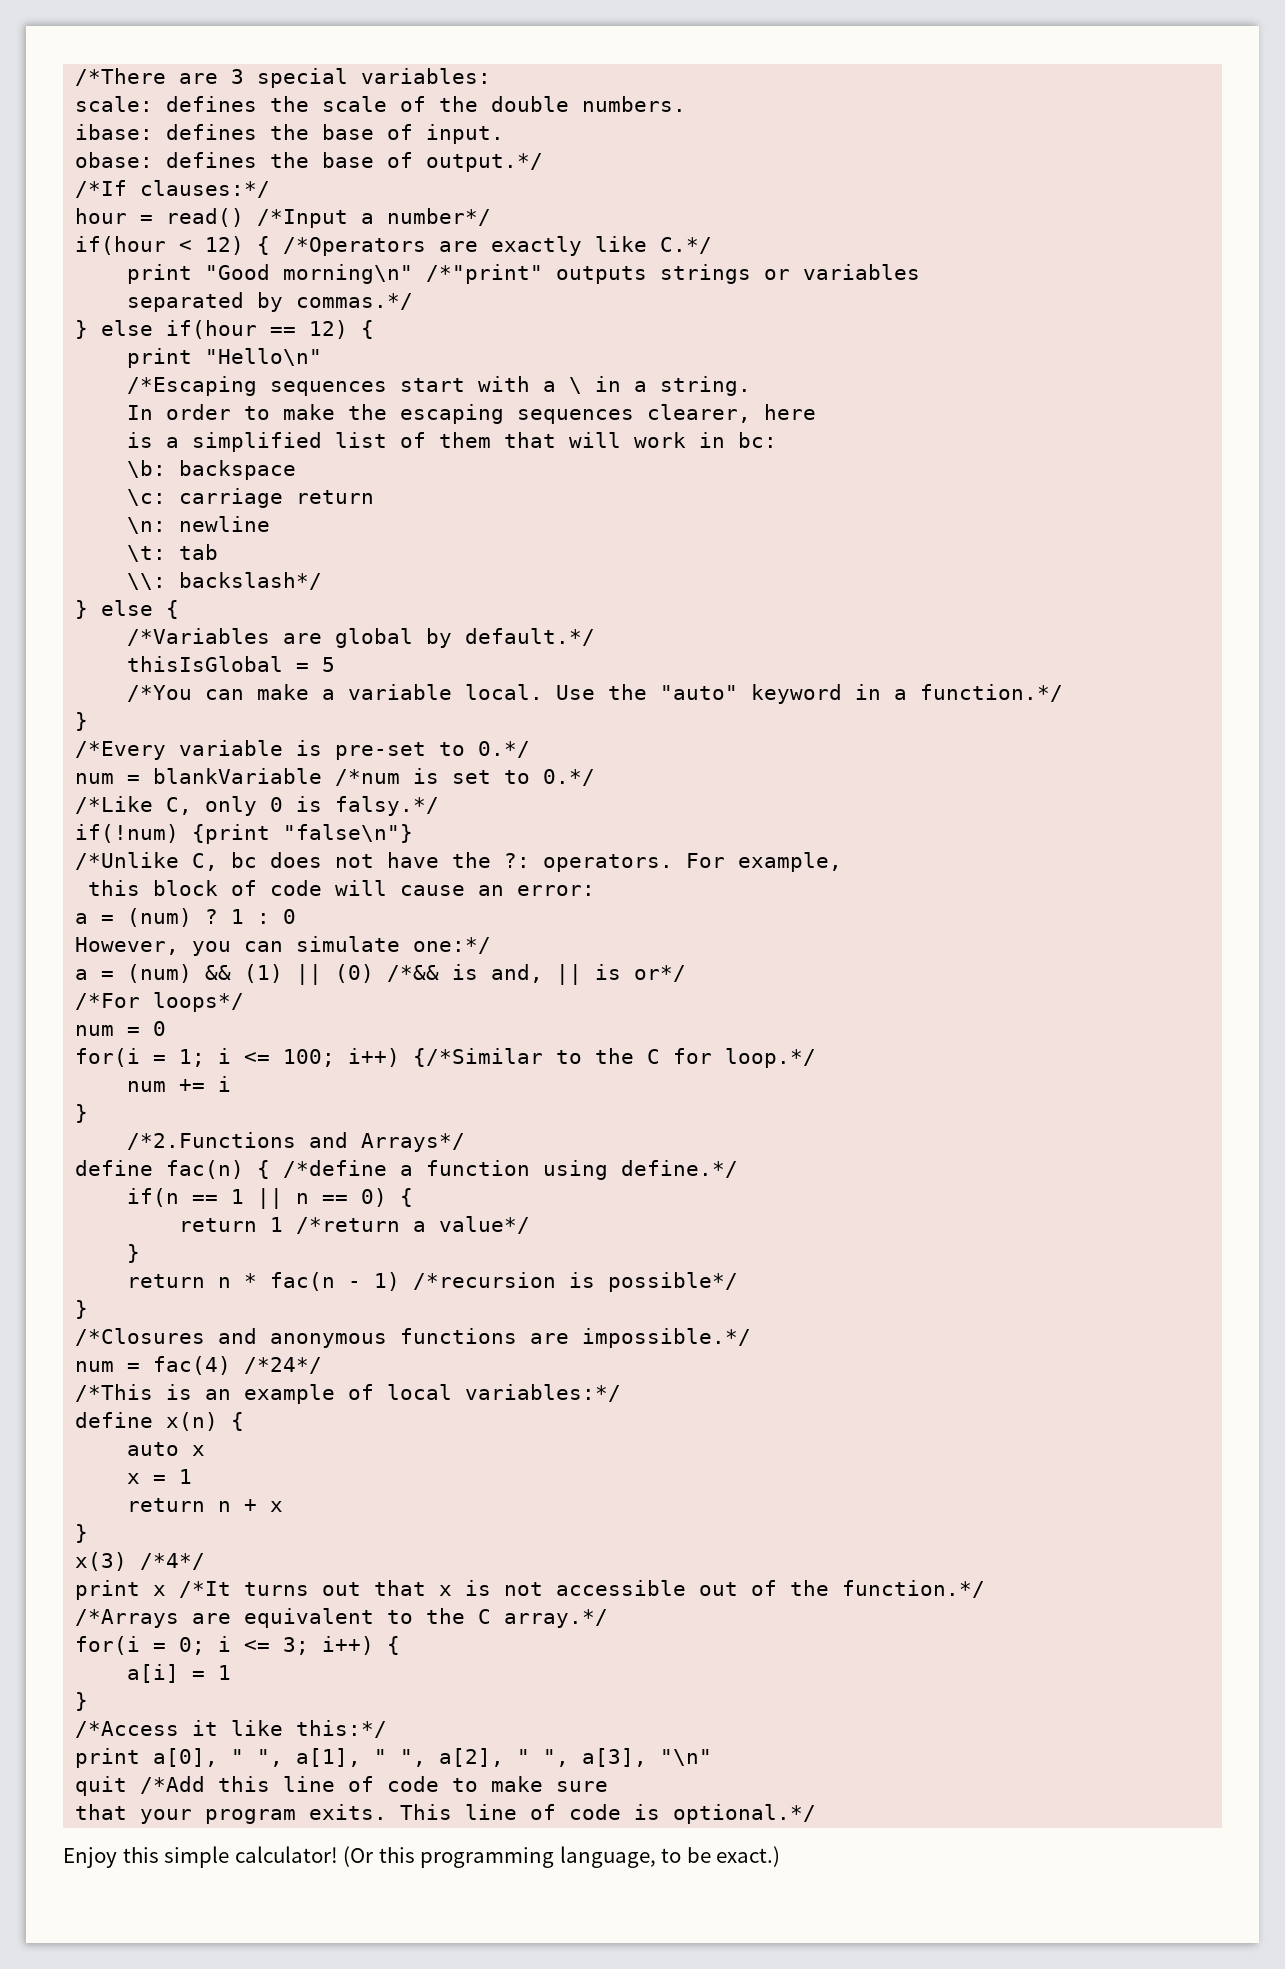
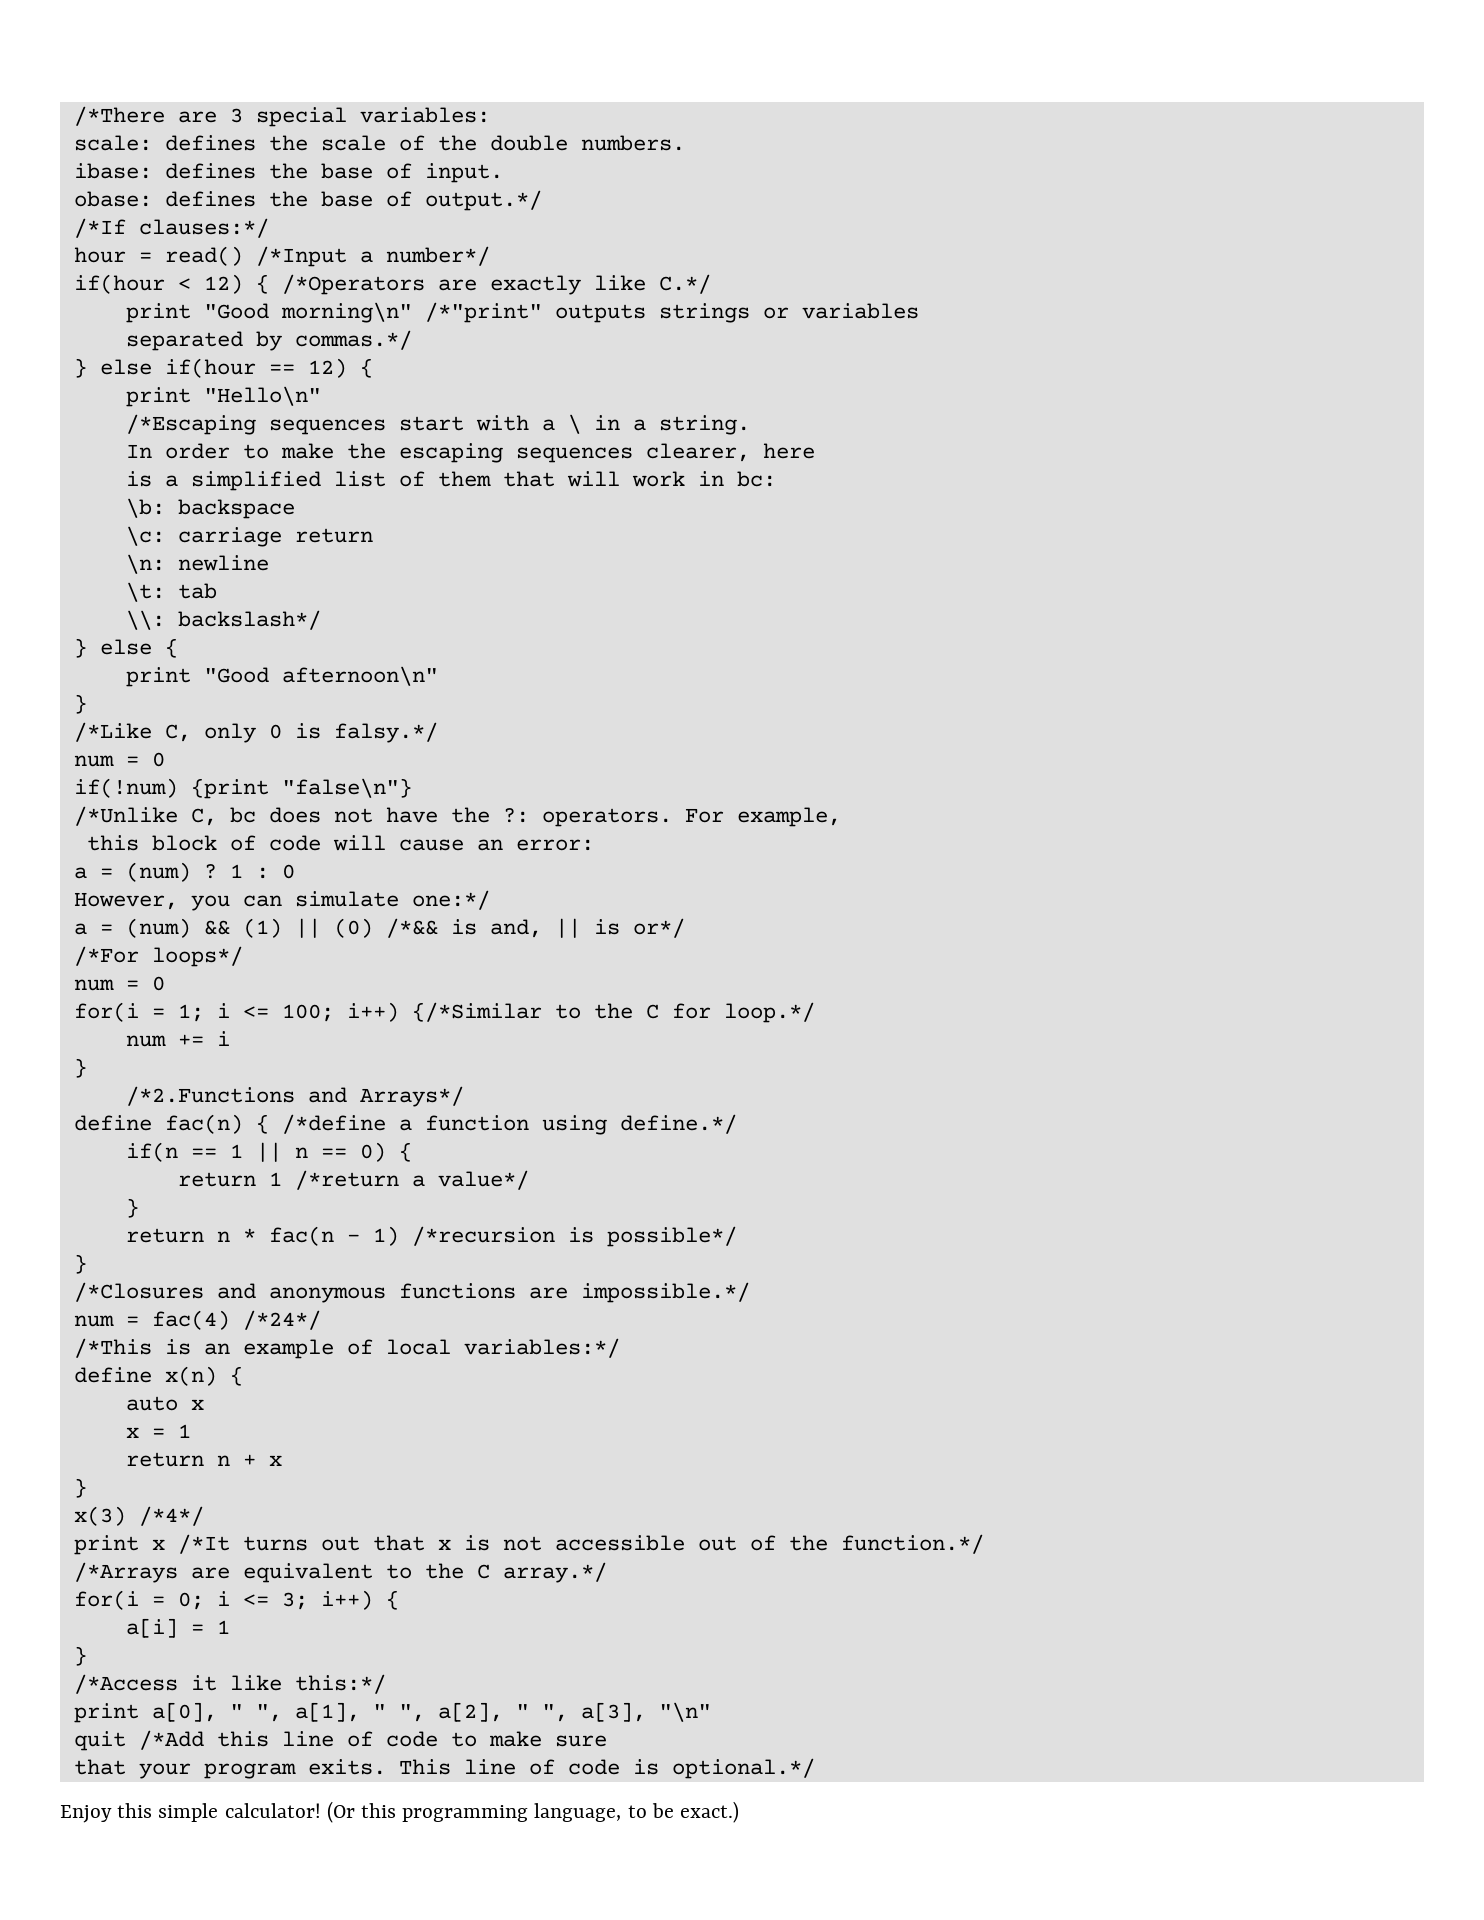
- /*Variables are global by default.*/
- thisIsGlobal = 5
- /*You can make a variable local. Use the "auto" keyword in a function.*/
+ print "Good afternoon\n"
  }
- /*Every variable is pre-set to 0.*/
- num = blankVariable /*num is set to 0.*/
  /*Like C, only 0 is falsy.*/
+ num = 0

